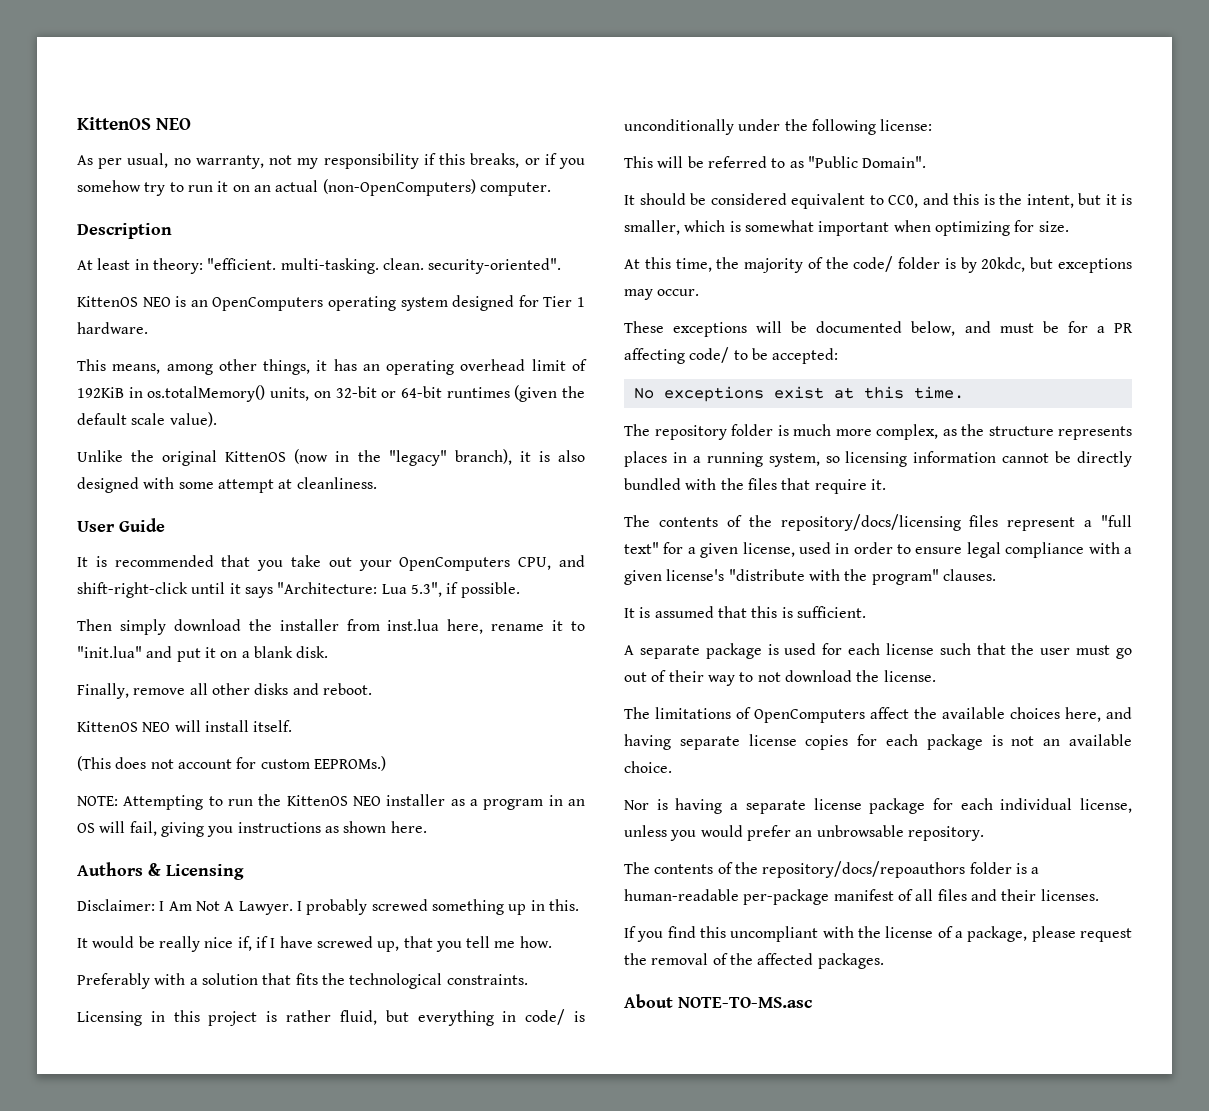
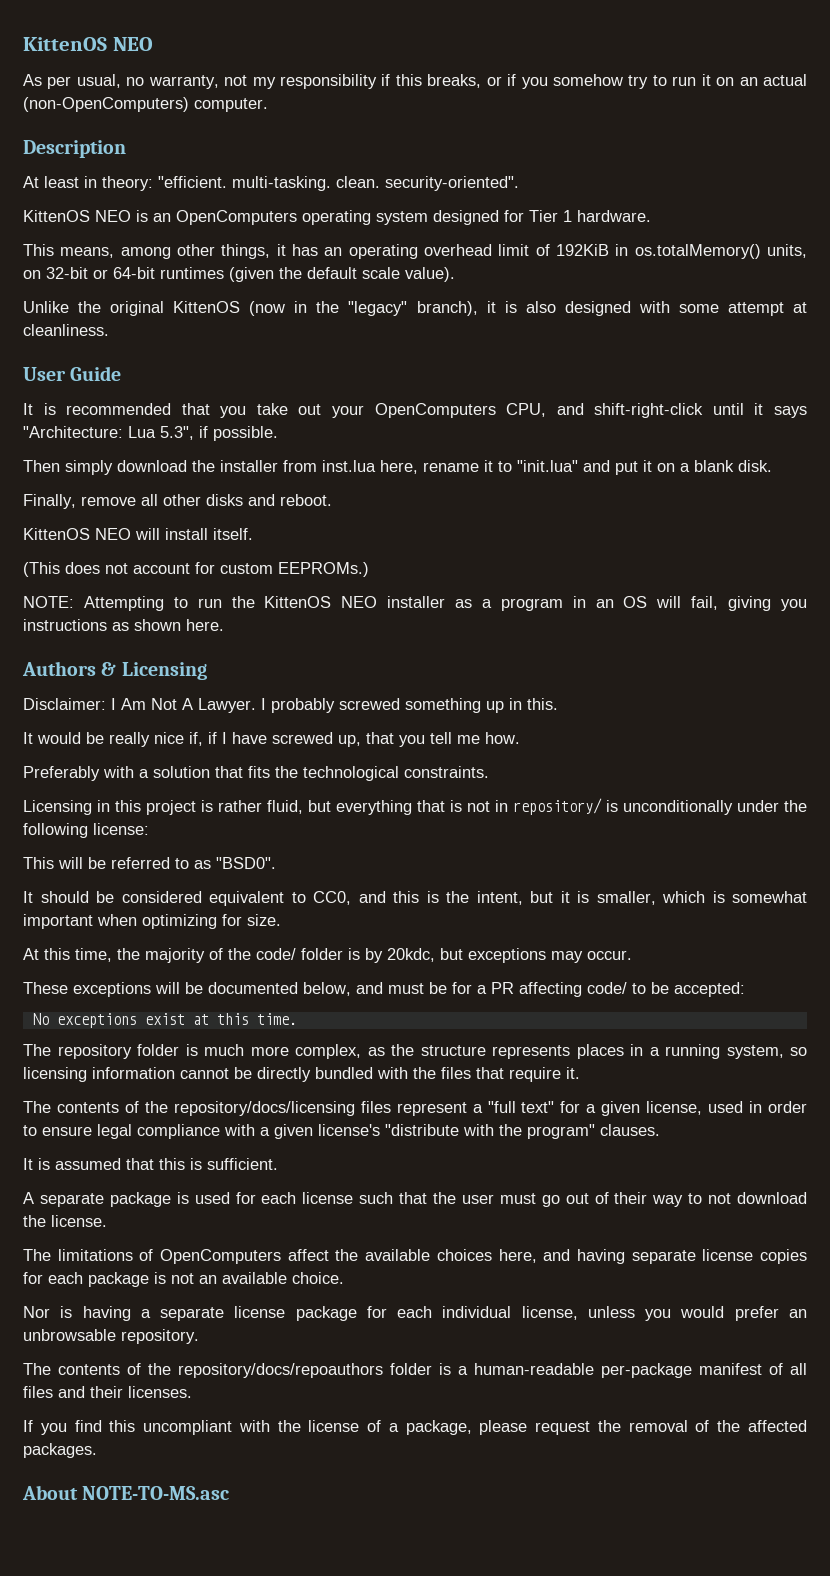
- Licensing in this project is rather fluid, but everything in code/ is unconditionally under the following license:
+ Licensing in this project is rather fluid, but everything that is not in repository/ is unconditionally under the following license:
- This will be referred to as "Public Domain".
+ This will be referred to as "BSD0".

